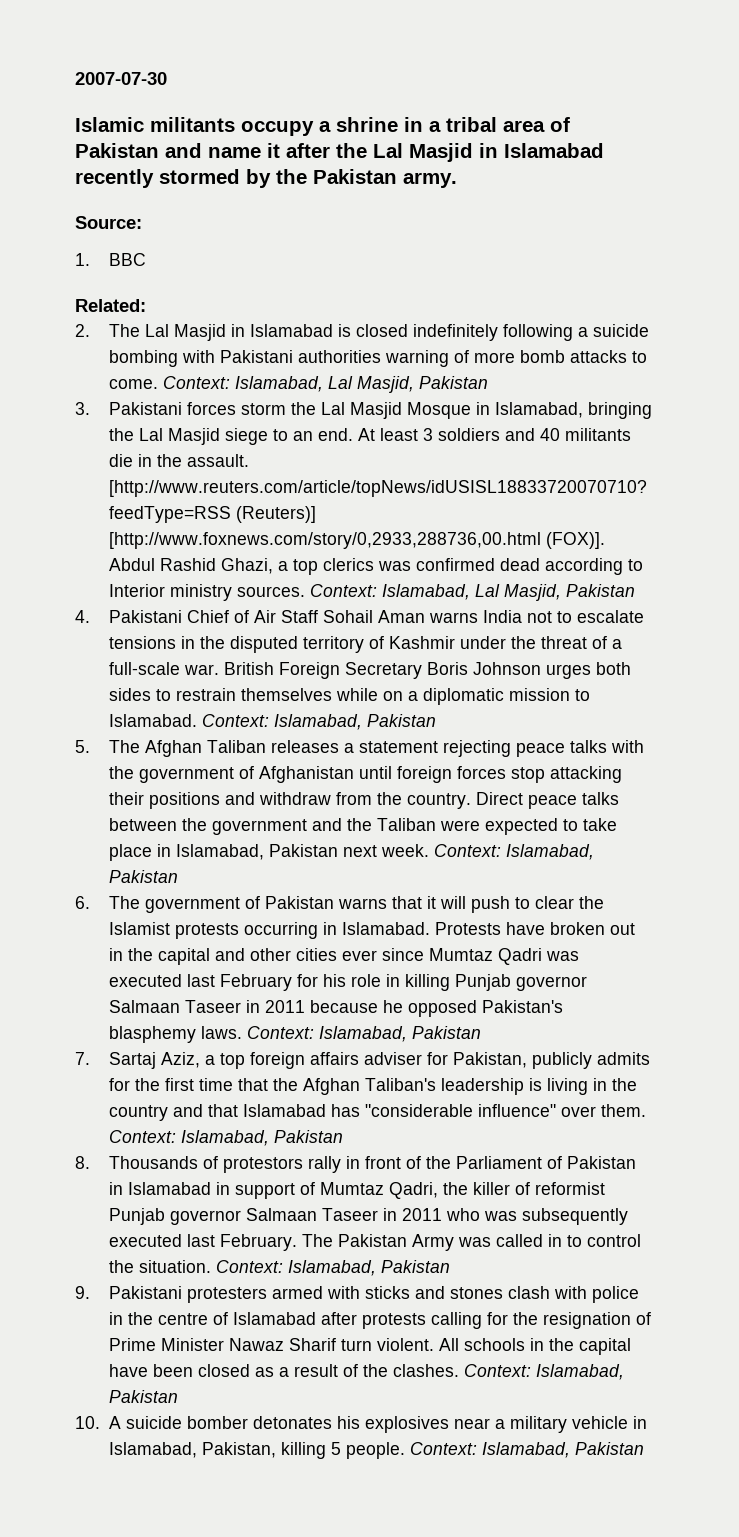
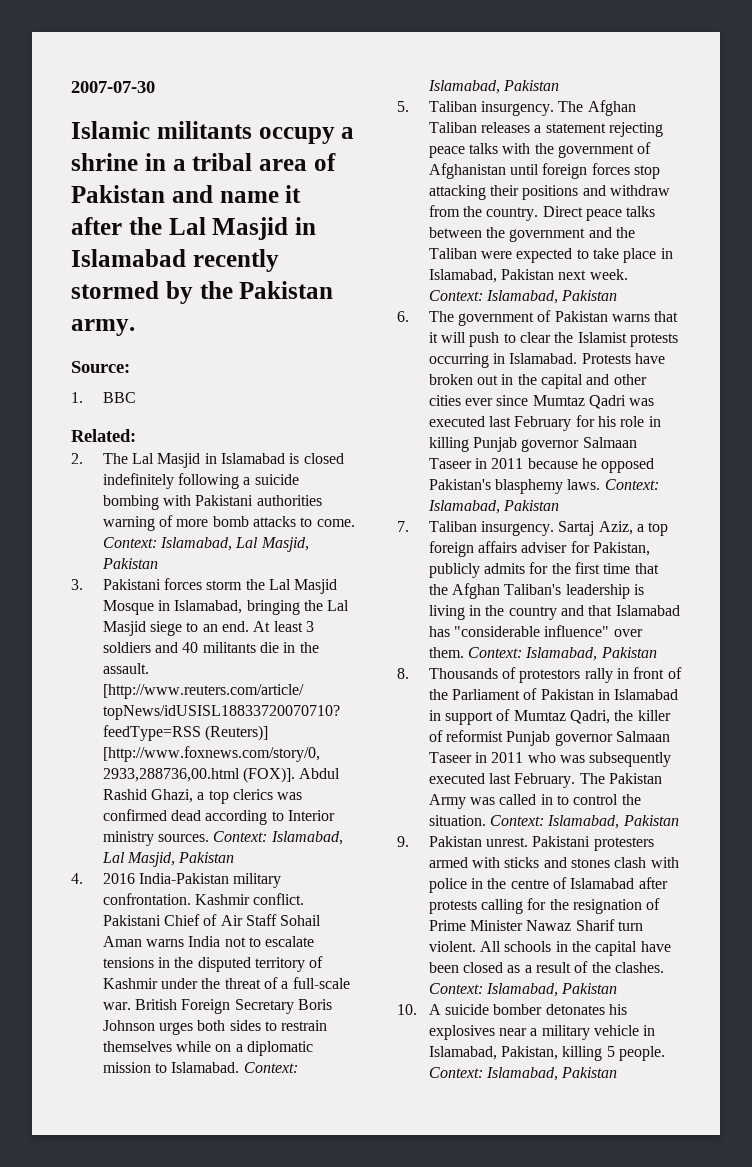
- 4. Pakistani Chief of Air Staff Sohail Aman warns India not to escalate tensions in the disputed territory of Kashmir under the threat of a full-scale war.
+ 4. 2016 India-Pakistan military confrontation. Kashmir conflict. Pakistani Chief of Air Staff Sohail Aman warns India not to escalate tensions in the disputed territory of Kashmir under the threat of a full-scale war.
- 5. The Afghan Taliban releases a statement rejecting peace talks with the government of Afghanistan until foreign forces stop attacking their positions and withdraw from the country.
+ 5. Taliban insurgency. The Afghan Taliban releases a statement rejecting peace talks with the government of Afghanistan until foreign forces stop attacking their positions and withdraw from the country.
- 7. Sartaj Aziz, a top foreign affairs adviser for Pakistan, publicly admits for the first time that the Afghan Taliban's leadership is living in the country and that Islamabad has "considerable influence" over them.
+ 7. Taliban insurgency. Sartaj Aziz, a top foreign affairs adviser for Pakistan, publicly admits for the first time that the Afghan Taliban's leadership is living in the country and that Islamabad has "considerable influence" over them.
- 9. Pakistani protesters armed with sticks and stones clash with police in the centre of Islamabad after protests calling for the resignation of Prime Minister Nawaz Sharif turn violent.
+ 9. Pakistan unrest. Pakistani protesters armed with sticks and stones clash with police in the centre of Islamabad after protests calling for the resignation of Prime Minister Nawaz Sharif turn violent.

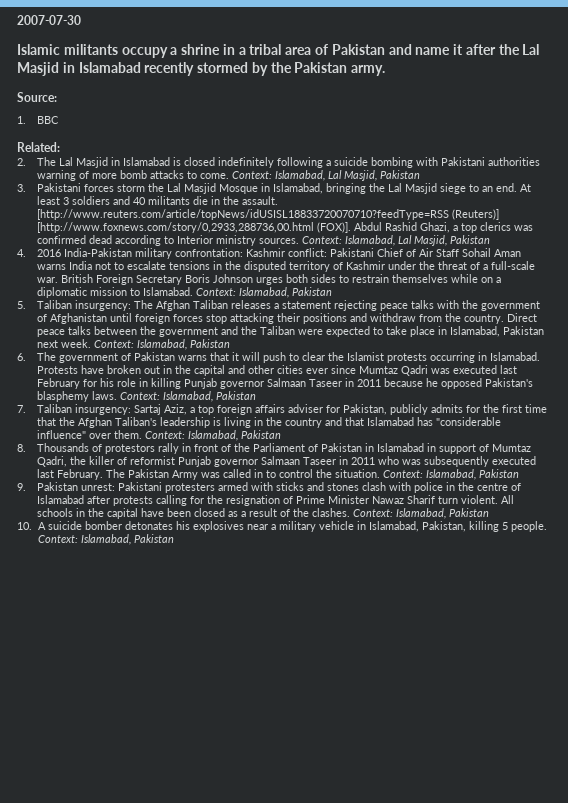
- 4. 2016 India-Pakistan military confrontation. Kashmir conflict. Pakistani Chief of Air Staff Sohail Aman warns India not to escalate tensions in the disputed territory of Kashmir under the threat of a full-scale war.
+ 4. 2016 India-Pakistan military confrontation: Kashmir conflict: Pakistani Chief of Air Staff Sohail Aman warns India not to escalate tensions in the disputed territory of Kashmir under the threat of a full-scale war.
- 5. Taliban insurgency. The Afghan Taliban releases a statement rejecting peace talks with the government of Afghanistan until foreign forces stop attacking their positions and withdraw from the country.
+ 5. Taliban insurgency: The Afghan Taliban releases a statement rejecting peace talks with the government of Afghanistan until foreign forces stop attacking their positions and withdraw from the country.
- 7. Taliban insurgency. Sartaj Aziz, a top foreign affairs adviser for Pakistan, publicly admits for the first time that the Afghan Taliban's leadership is living in the country and that Islamabad has "considerable influence" over them.
+ 7. Taliban insurgency: Sartaj Aziz, a top foreign affairs adviser for Pakistan, publicly admits for the first time that the Afghan Taliban's leadership is living in the country and that Islamabad has "considerable influence" over them.
- 9. Pakistan unrest. Pakistani protesters armed with sticks and stones clash with police in the centre of Islamabad after protests calling for the resignation of Prime Minister Nawaz Sharif turn violent.
+ 9. Pakistan unrest: Pakistani protesters armed with sticks and stones clash with police in the centre of Islamabad after protests calling for the resignation of Prime Minister Nawaz Sharif turn violent.

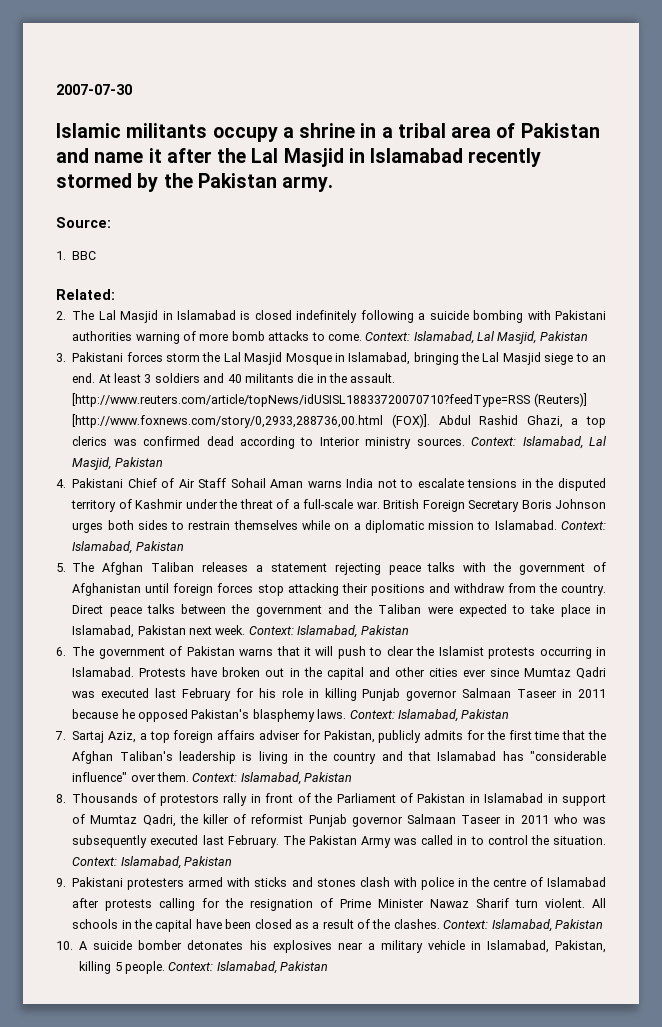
- 4. 2016 India-Pakistan military confrontation: Kashmir conflict: Pakistani Chief of Air Staff Sohail Aman warns India not to escalate tensions in the disputed territory of Kashmir under the threat of a full-scale war.
+ 4. Pakistani Chief of Air Staff Sohail Aman warns India not to escalate tensions in the disputed territory of Kashmir under the threat of a full-scale war.
- 5. Taliban insurgency: The Afghan Taliban releases a statement rejecting peace talks with the government of Afghanistan until foreign forces stop attacking their positions and withdraw from the country.
+ 5. The Afghan Taliban releases a statement rejecting peace talks with the government of Afghanistan until foreign forces stop attacking their positions and withdraw from the country.
- 7. Taliban insurgency: Sartaj Aziz, a top foreign affairs adviser for Pakistan, publicly admits for the first time that the Afghan Taliban's leadership is living in the country and that Islamabad has "considerable influence" over them.
+ 7. Sartaj Aziz, a top foreign affairs adviser for Pakistan, publicly admits for the first time that the Afghan Taliban's leadership is living in the country and that Islamabad has "considerable influence" over them.
- 9. Pakistan unrest: Pakistani protesters armed with sticks and stones clash with police in the centre of Islamabad after protests calling for the resignation of Prime Minister Nawaz Sharif turn violent.
+ 9. Pakistani protesters armed with sticks and stones clash with police in the centre of Islamabad after protests calling for the resignation of Prime Minister Nawaz Sharif turn violent.

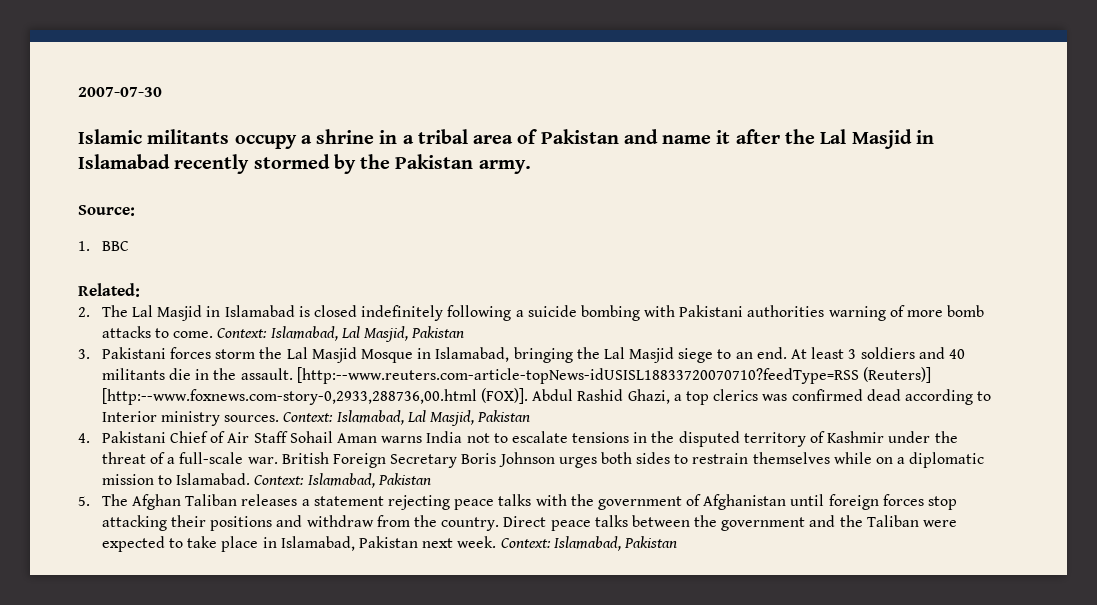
- [http://www.reuters.com/article/topNews/idUSISL18833720070710?feedType=RSS (Reuters)] [http://www.foxnews.com/story/0,2933,288736,00.html (FOX)].
+ [http:--www.reuters.com-article-topNews-idUSISL18833720070710?feedType=RSS (Reuters)] [http:--www.foxnews.com-story-0,2933,288736,00.html (FOX)].
- 6. The government of Pakistan warns that it will push to clear the Islamist protests occurring in Islamabad. Protests have broken out in the capital and other cities ever since Mumtaz Qadri was executed last February for his role in killing Punjab governor Salmaan Taseer in 2011 because he opposed Pakistan's blasphemy laws. Context: Islamabad, Pakistan
- 7. Sartaj Aziz, a top foreign affairs adviser for Pakistan, publicly admits for the first time that the Afghan Taliban's leadership is living in the country and that Islamabad has "considerable influence" over them. Context: Islamabad, Pakistan
- 8. Thousands of protestors rally in front of the Parliament of Pakistan in Islamabad in support of Mumtaz Qadri, the killer of reformist Punjab governor Salmaan Taseer in 2011 who was subsequently executed last February. The Pakistan Army was called in to control the situation. Context: Islamabad, Pakistan
- 9. Pakistani protesters armed with sticks and stones clash with police in the centre of Islamabad after protests calling for the resignation of Prime Minister Nawaz Sharif turn violent. All schools in the capital have been closed as a result of the clashes. Context: Islamabad, Pakistan
- 10. A suicide bomber detonates his explosives near a military vehicle in Islamabad, Pakistan, killing 5 people. Context: Islamabad, Pakistan

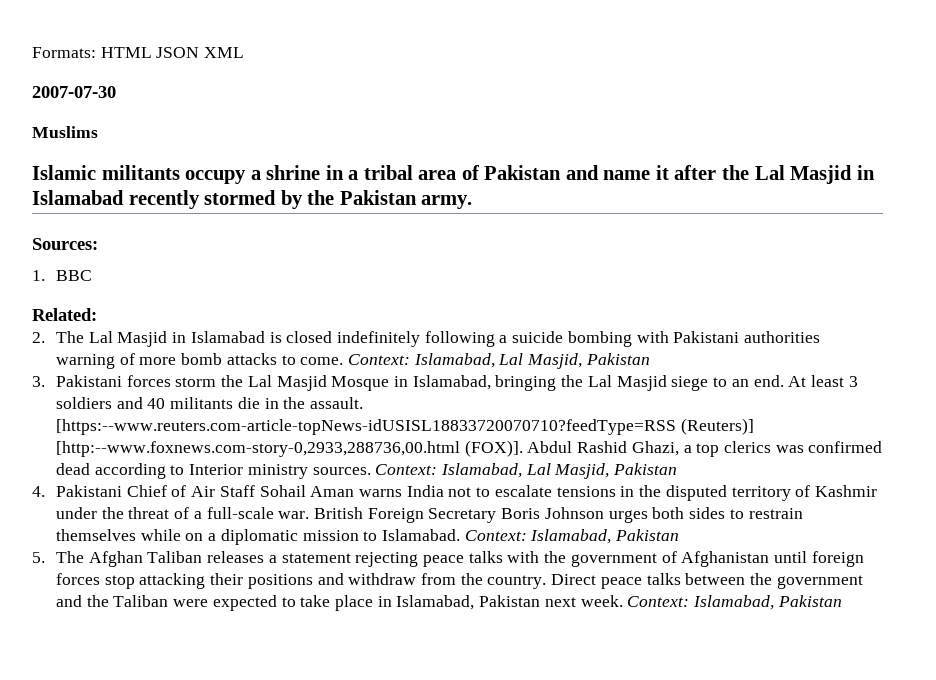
+ Formats: HTML JSON XML
+ Muslims
- Source:
+ Sources:
- [http:--www.reuters.com-article-topNews-idUSISL18833720070710?feedType=RSS (Reuters)] [http:--www.foxnews.com-story-0,2933,288736,00.html (FOX)].
+ [https:--www.reuters.com-article-topNews-idUSISL18833720070710?feedType=RSS (Reuters)] [http:--www.foxnews.com-story-0,2933,288736,00.html (FOX)].

